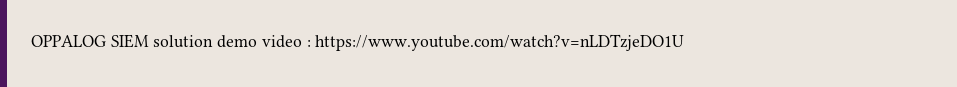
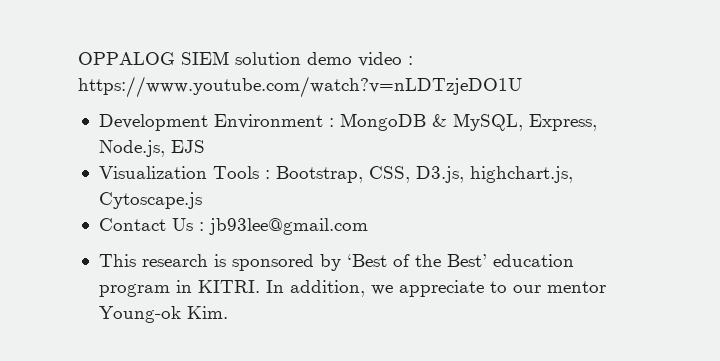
+ Development Environment : MongoDB & MySQL, Express, Node.js, EJS
+ Visualization Tools : Bootstrap, CSS, D3.js, highchart.js, Cytoscape.js
+ Contact Us : jb93lee@gmail.com
+ This research is sponsored by ‘Best of the Best’ education program in KITRI. In addition, we appreciate to our mentor Young-ok Kim.

